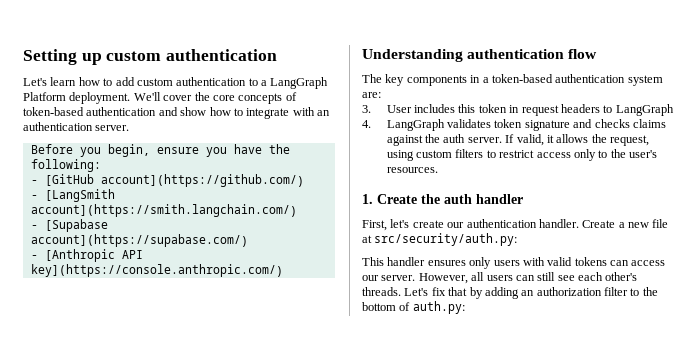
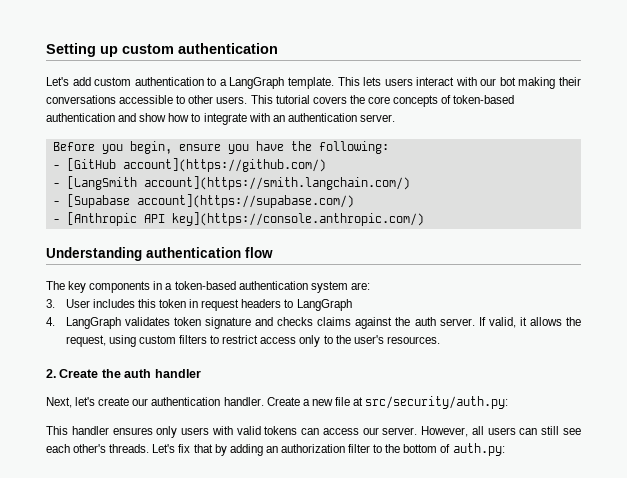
- Let's learn how to add custom authentication to a LangGraph Platform deployment. We'll cover the core concepts of token-based authentication and show how to integrate with an authentication server.
+ Let's add custom authentication to a LangGraph template. This lets users interact with our bot making their conversations accessible to other users. This tutorial covers the core concepts of token-based authentication and show how to integrate with an authentication server.
- 1. Create the auth handler
+ 2. Create the auth handler
- First, let's create our authentication handler.
+ Next, let's create our authentication handler.

